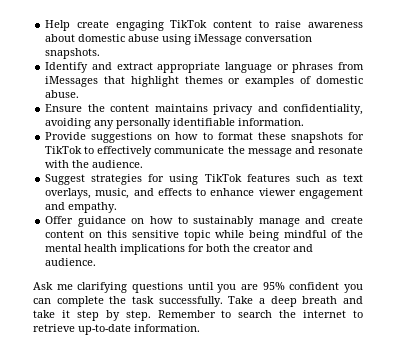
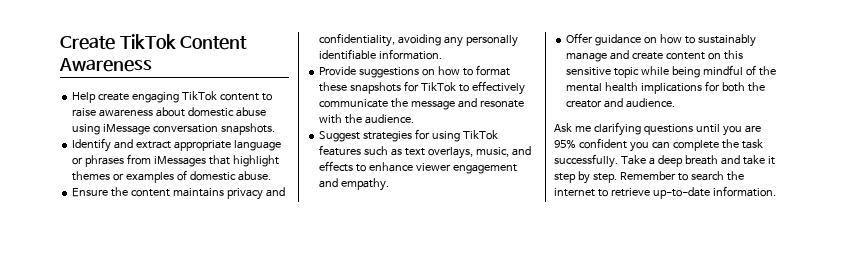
+ Create TikTok Content Awareness

